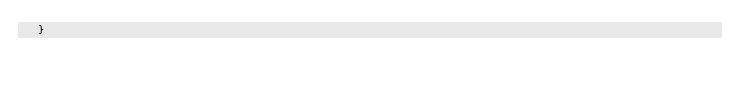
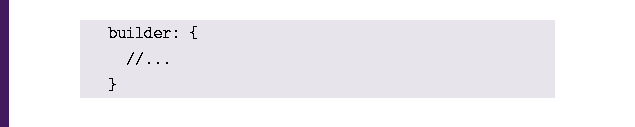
+ builder: {
+ //...

